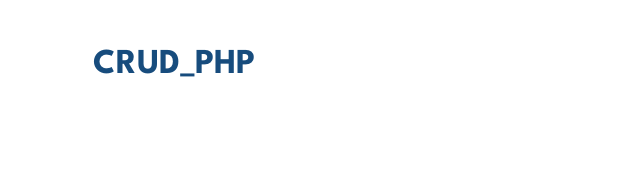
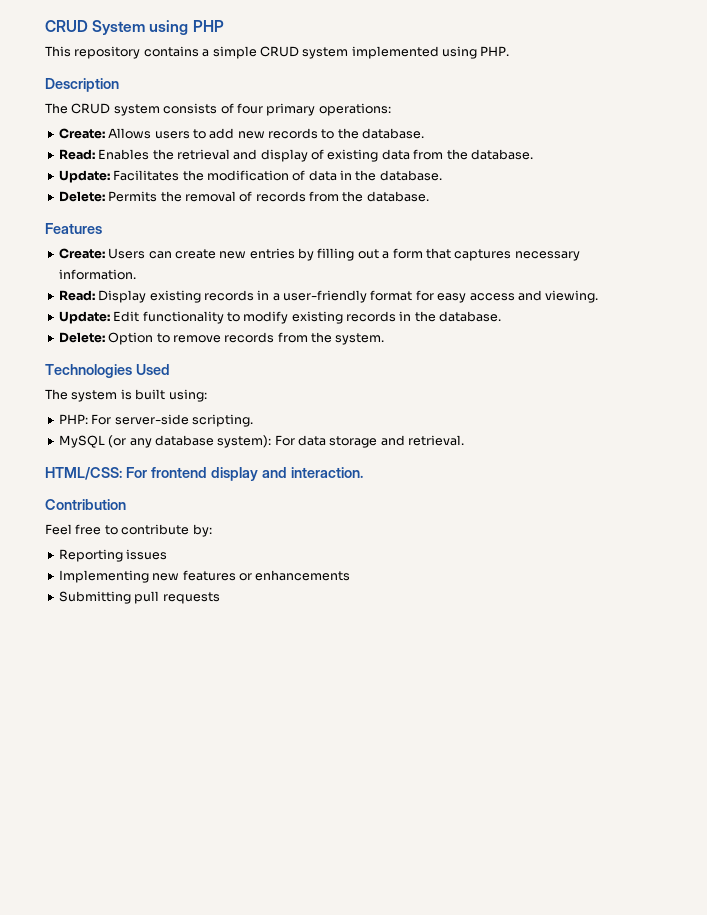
- CRUD_PHP
+ CRUD System using PHP
+ This repository contains a simple CRUD system implemented using PHP.
+ Description
+ The CRUD system consists of four primary operations:
+ Create: Allows users to add new records to the database.
+ Read: Enables the retrieval and display of existing data from the database.
+ Update: Facilitates the modification of data in the database.
+ Delete: Permits the removal of records from the database.
+ Features
+ Create: Users can create new entries by filling out a form that captures necessary information.
+ Read: Display existing records in a user-friendly format for easy access and viewing.
+ Update: Edit functionality to modify existing records in the database.
+ Delete: Option to remove records from the system.
+ Technologies Used
+ The system is built using:
+ PHP: For server-side scripting.
+ MySQL (or any database system): For data storage and retrieval.
+ HTML/CSS: For frontend display and interaction.
+ Contribution
+ Feel free to contribute by:
+ Reporting issues
+ Implementing new features or enhancements
+ Submitting pull requests

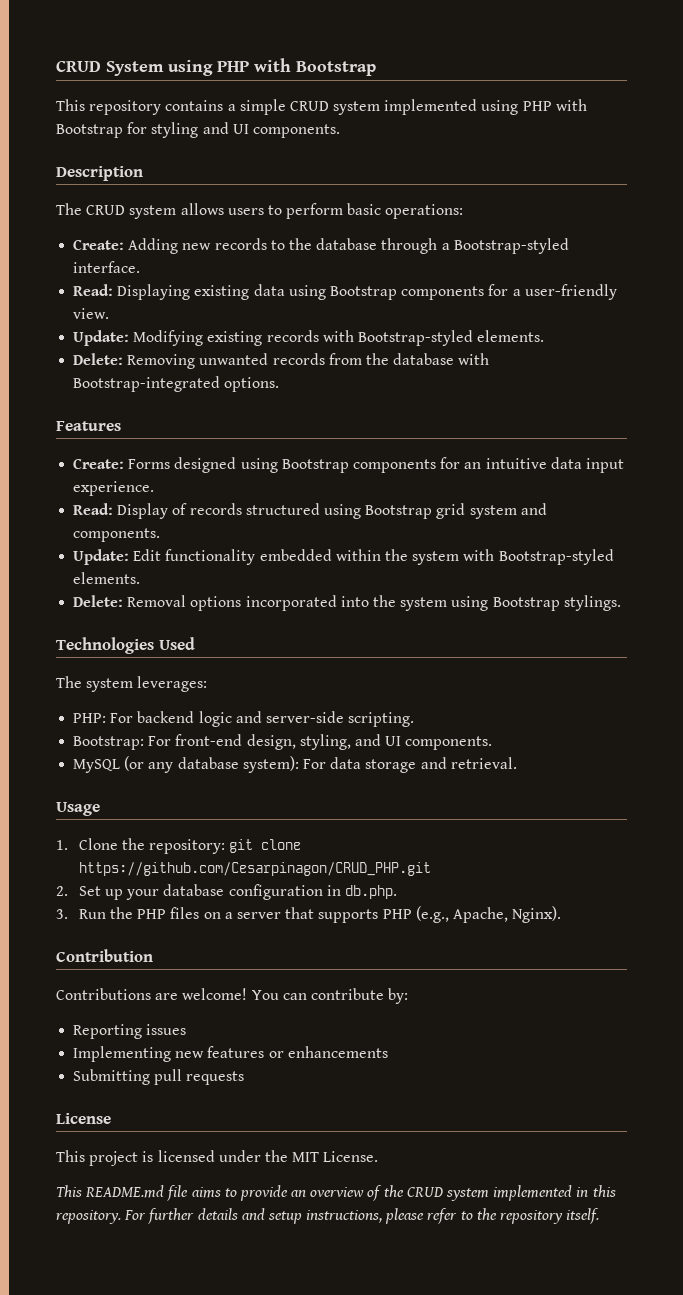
- CRUD System using PHP
+ CRUD System using PHP with Bootstrap
- This repository contains a simple CRUD system implemented using PHP.
+ This repository contains a simple CRUD system implemented using PHP with Bootstrap for styling and UI components.
  Description
- The CRUD system consists of four primary operations:
- Create: Allows users to add new records to the database.
- Read: Enables the retrieval and display of existing data from the database.
- Update: Facilitates the modification of data in the database.
- Delete: Permits the removal of records from the database.
+ The CRUD system allows users to perform basic operations:
+ Create: Adding new records to the database through a Bootstrap-styled interface.
+ Read: Displaying existing data using Bootstrap components for a user-friendly view.
+ Update: Modifying existing records with Bootstrap-styled elements.
+ Delete: Removing unwanted records from the database with Bootstrap-integrated options.
  Features
- Create: Users can create new entries by filling out a form that captures necessary information.
- Read: Display existing records in a user-friendly format for easy access and viewing.
- Update: Edit functionality to modify existing records in the database.
- Delete: Option to remove records from the system.
+ Create: Forms designed using Bootstrap components for an intuitive data input experience.
+ Read: Display of records structured using Bootstrap grid system and components.
+ Update: Edit functionality embedded within the system with Bootstrap-styled elements.
+ Delete: Removal options incorporated into the system using Bootstrap stylings.
- The system is built using:
+ The system leverages:
- PHP: For server-side scripting.
+ PHP: For backend logic and server-side scripting.
+ Bootstrap: For front-end design, styling, and UI components.
- HTML/CSS: For frontend display and interaction.
+ Usage
+ 1. Clone the repository: git clone https://github.com/Cesarpinagon/CRUD_PHP.git
+ 2. Set up your database configuration in db.php.
+ 3. Run the PHP files on a server that supports PHP (e.g., Apache, Nginx).
  Contribution
- Feel free to contribute by:
+ Contributions are welcome! You can contribute by:
+ License
+ This project is licensed under the MIT License.
+ This README.md file aims to provide an overview of the CRUD system implemented in this repository. For further details and setup instructions, please refer to the repository itself.

